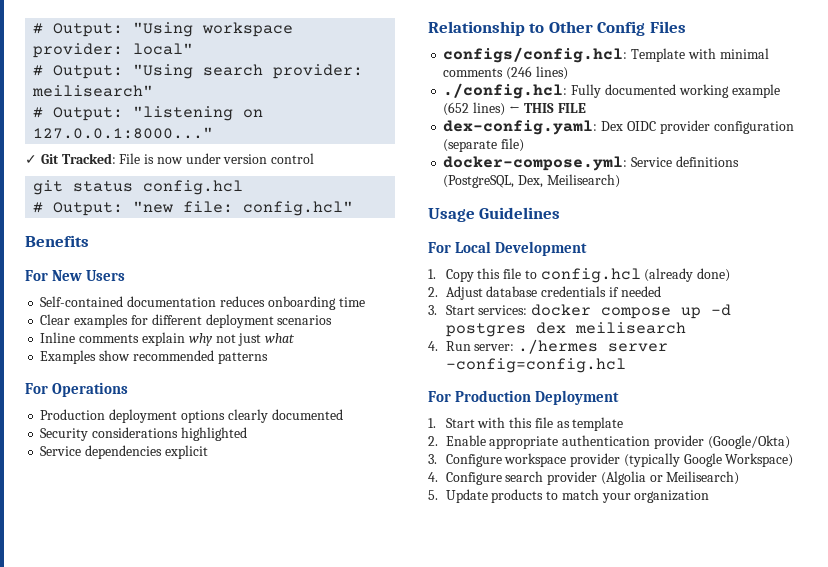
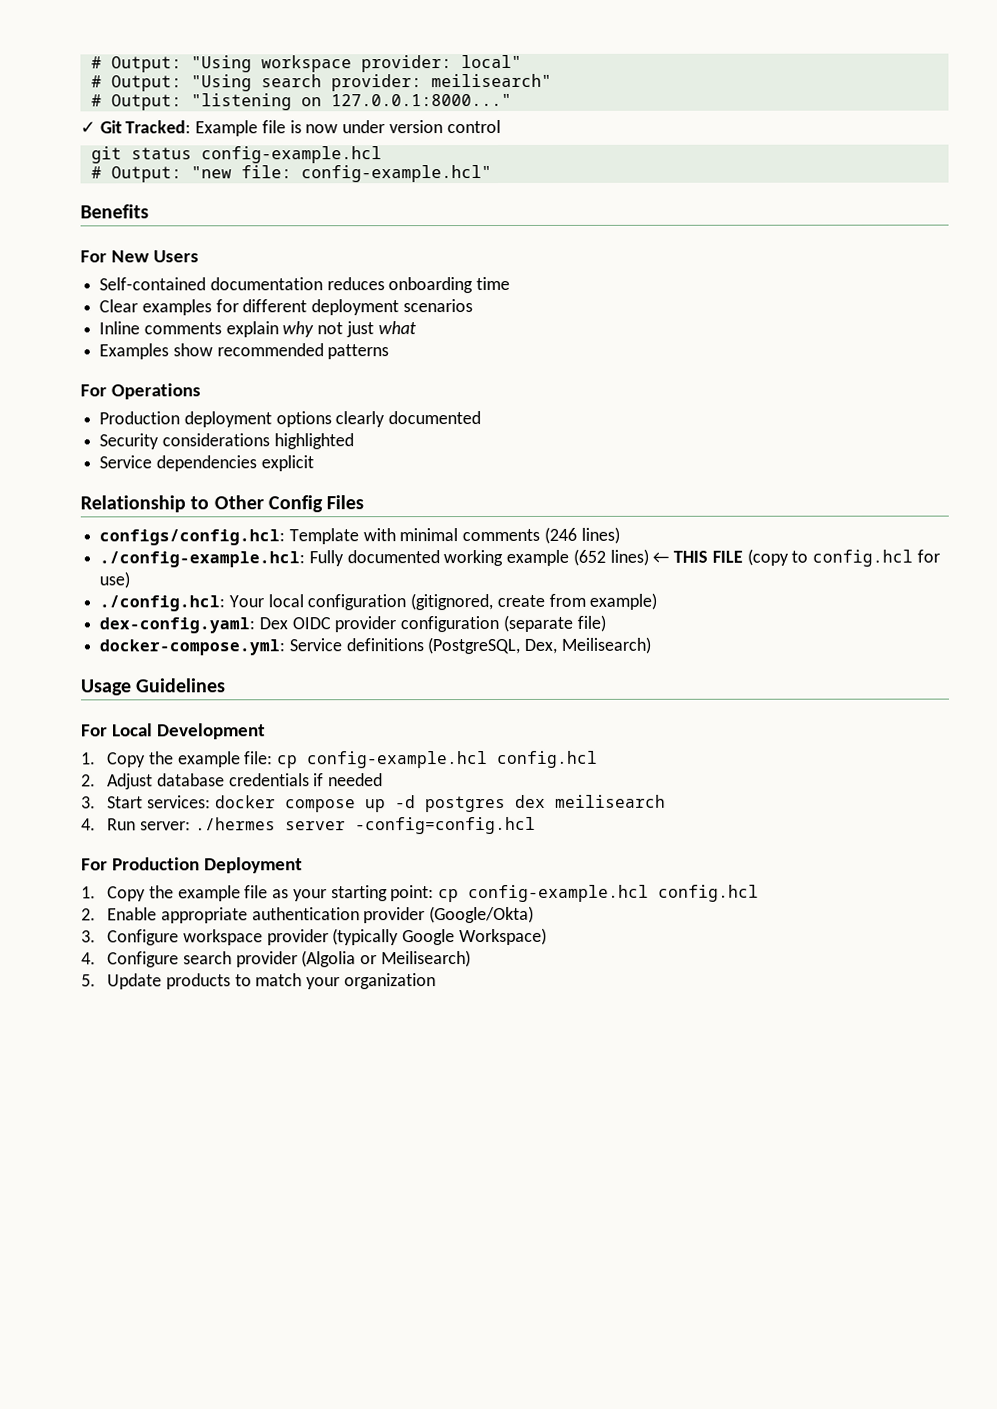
- ✓ Git Tracked: File is now under version control
+ ✓ Git Tracked: Example file is now under version control
- git status config.hcl
+ git status config-example.hcl
- # Output: "new file: config.hcl"
+ # Output: "new file: config-example.hcl"
- ./config.hcl: Fully documented working example (652 lines) ← THIS FILE
+ ./config-example.hcl: Fully documented working example (652 lines) ← THIS FILE (copy to config.hcl for use)
+ ./config.hcl: Your local configuration (gitignored, create from example)
- 1. Copy this file to config.hcl (already done)
+ 1. Copy the example file: cp config-example.hcl config.hcl
- 1. Start with this file as template
+ 1. Copy the example file as your starting point: cp config-example.hcl config.hcl

